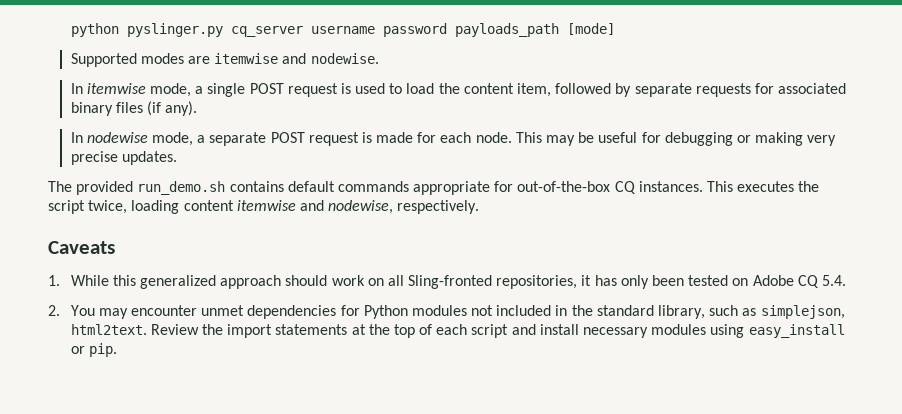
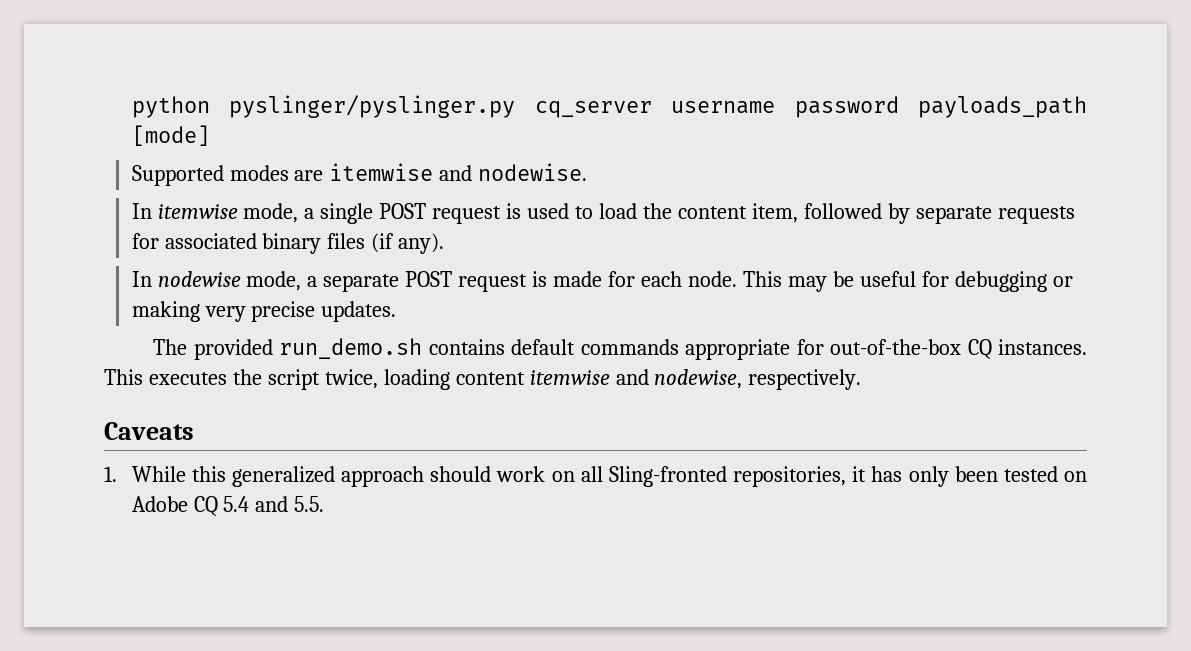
- python pyslinger.py cq_server username password payloads_path [mode]
+ python pyslinger/pyslinger.py cq_server username password payloads_path [mode]
- 1. While this generalized approach should work on all Sling-fronted repositories, it has only been tested on Adobe CQ 5.4.
- 2. You may encounter unmet dependencies for Python modules not included in the standard library, such as simplejson, html2text. Review the import statements at the top of each script and install necessary modules using easy_install or pip.
+ 1. While this generalized approach should work on all Sling-fronted repositories, it has only been tested on Adobe CQ 5.4 and 5.5.

